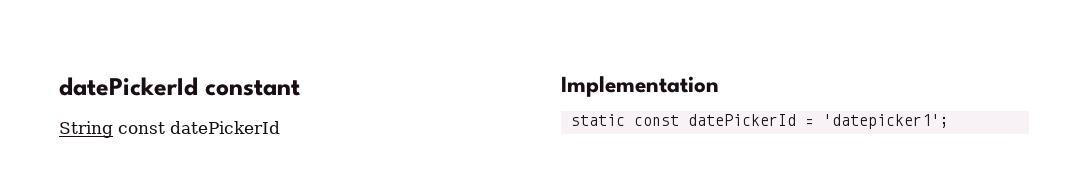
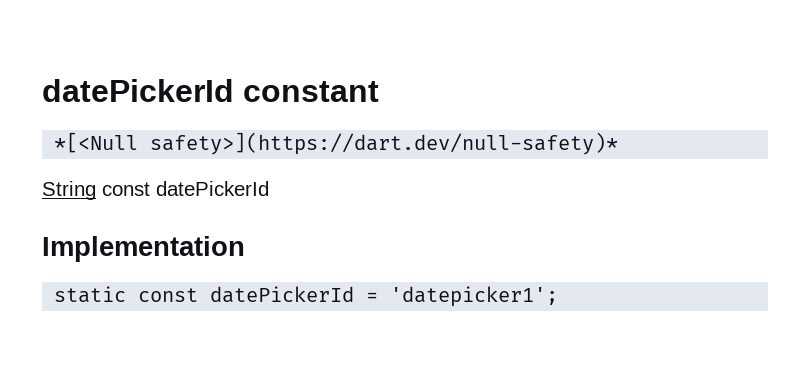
+ *[<Null safety>](https://dart.dev/null-safety)*

